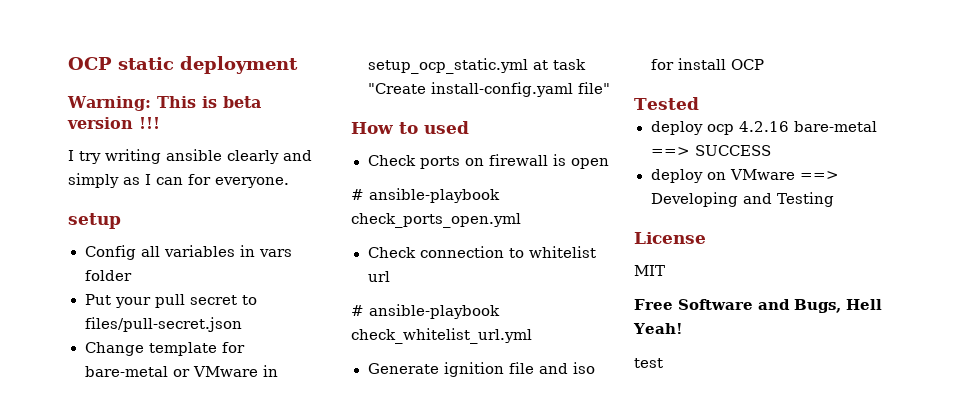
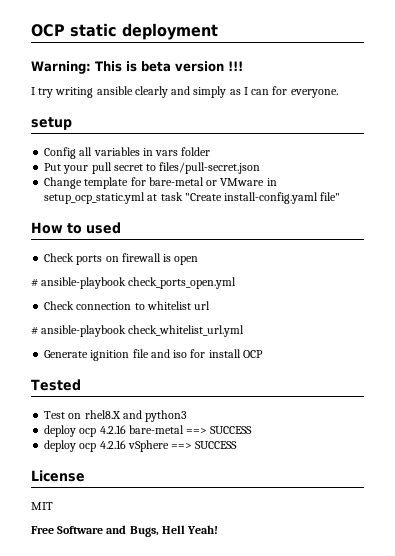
+ Test on rhel8.X and python3
- deploy on VMware ==> Developing and Testing
+ deploy ocp 4.2.16 vSphere ==> SUCCESS
- test

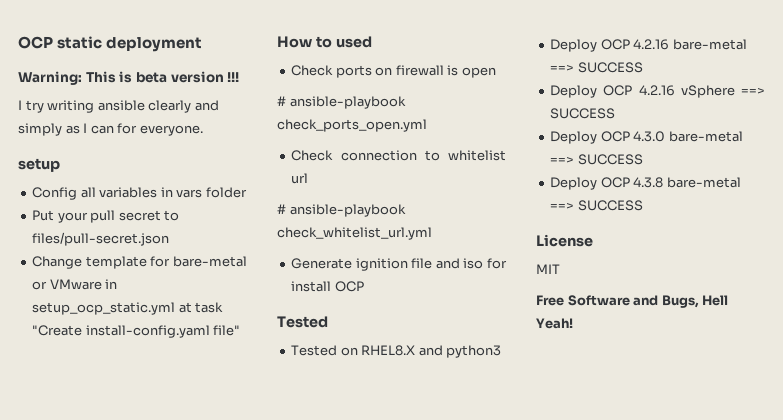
- Test on rhel8.X and python3
+ Tested on RHEL8.X and python3
- deploy ocp 4.2.16 bare-metal ==> SUCCESS
+ Deploy OCP 4.2.16 bare-metal ==> SUCCESS
- deploy ocp 4.2.16 vSphere ==> SUCCESS
+ Deploy OCP 4.2.16 vSphere ==> SUCCESS
+ Deploy OCP 4.3.0 bare-metal ==> SUCCESS
+ Deploy OCP 4.3.8 bare-metal ==> SUCCESS

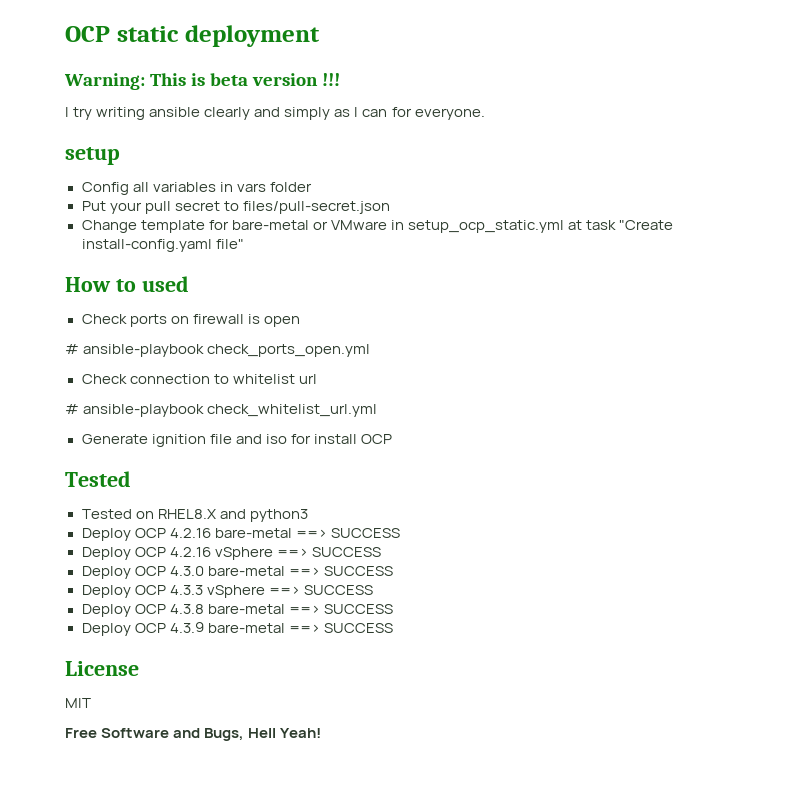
+ Deploy OCP 4.3.3 vSphere ==> SUCCESS
+ Deploy OCP 4.3.9 bare-metal ==> SUCCESS

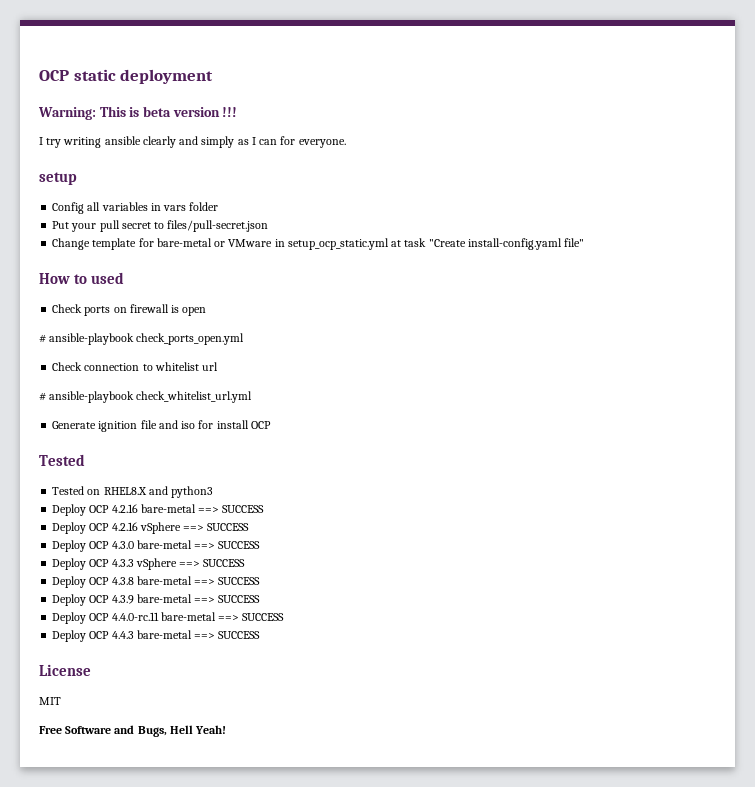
+ Deploy OCP 4.4.0-rc.11 bare-metal ==> SUCCESS
+ Deploy OCP 4.4.3 bare-metal ==> SUCCESS

